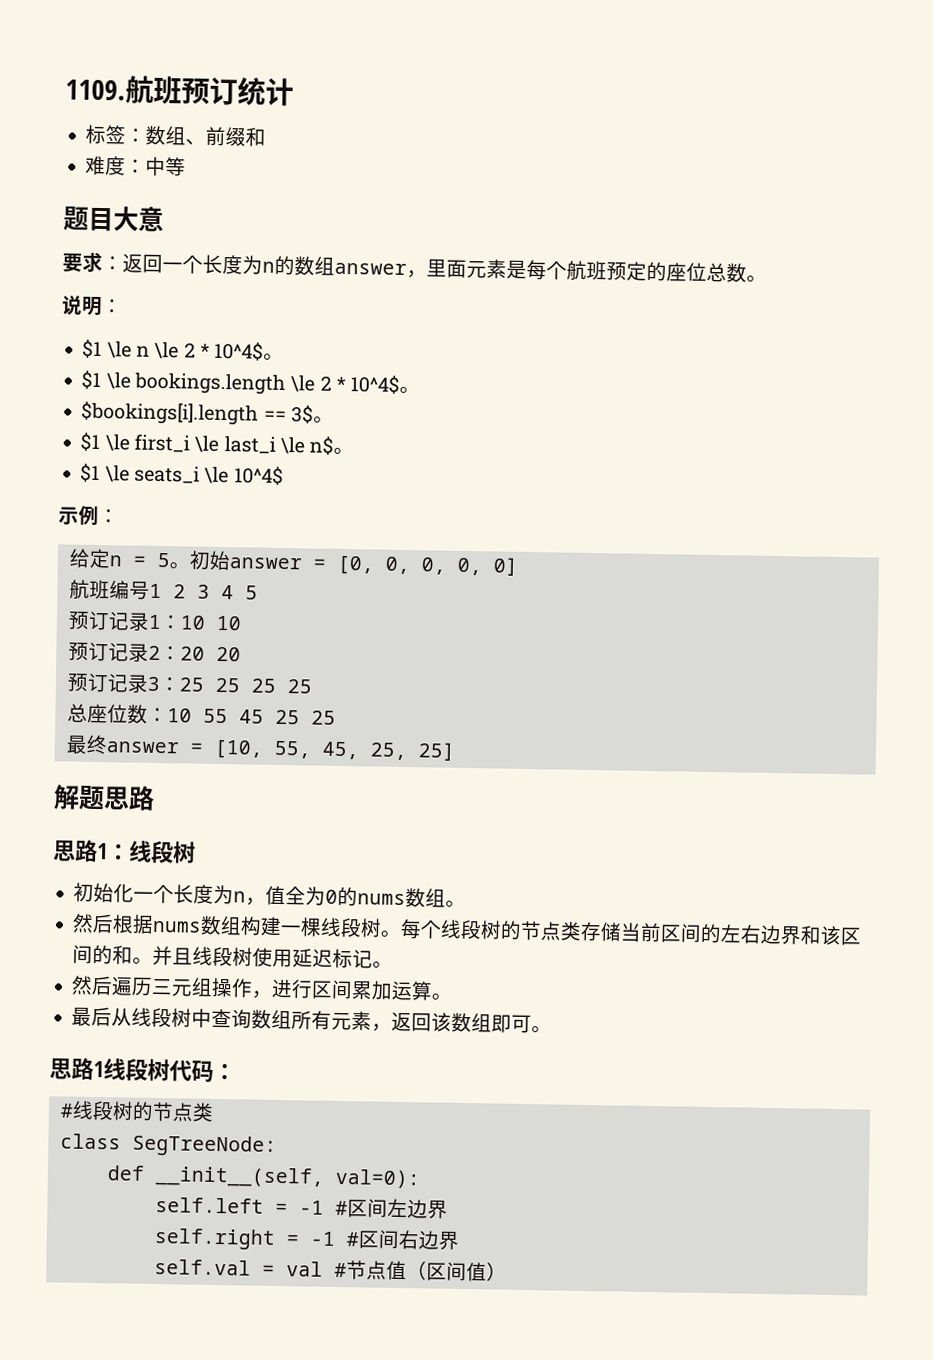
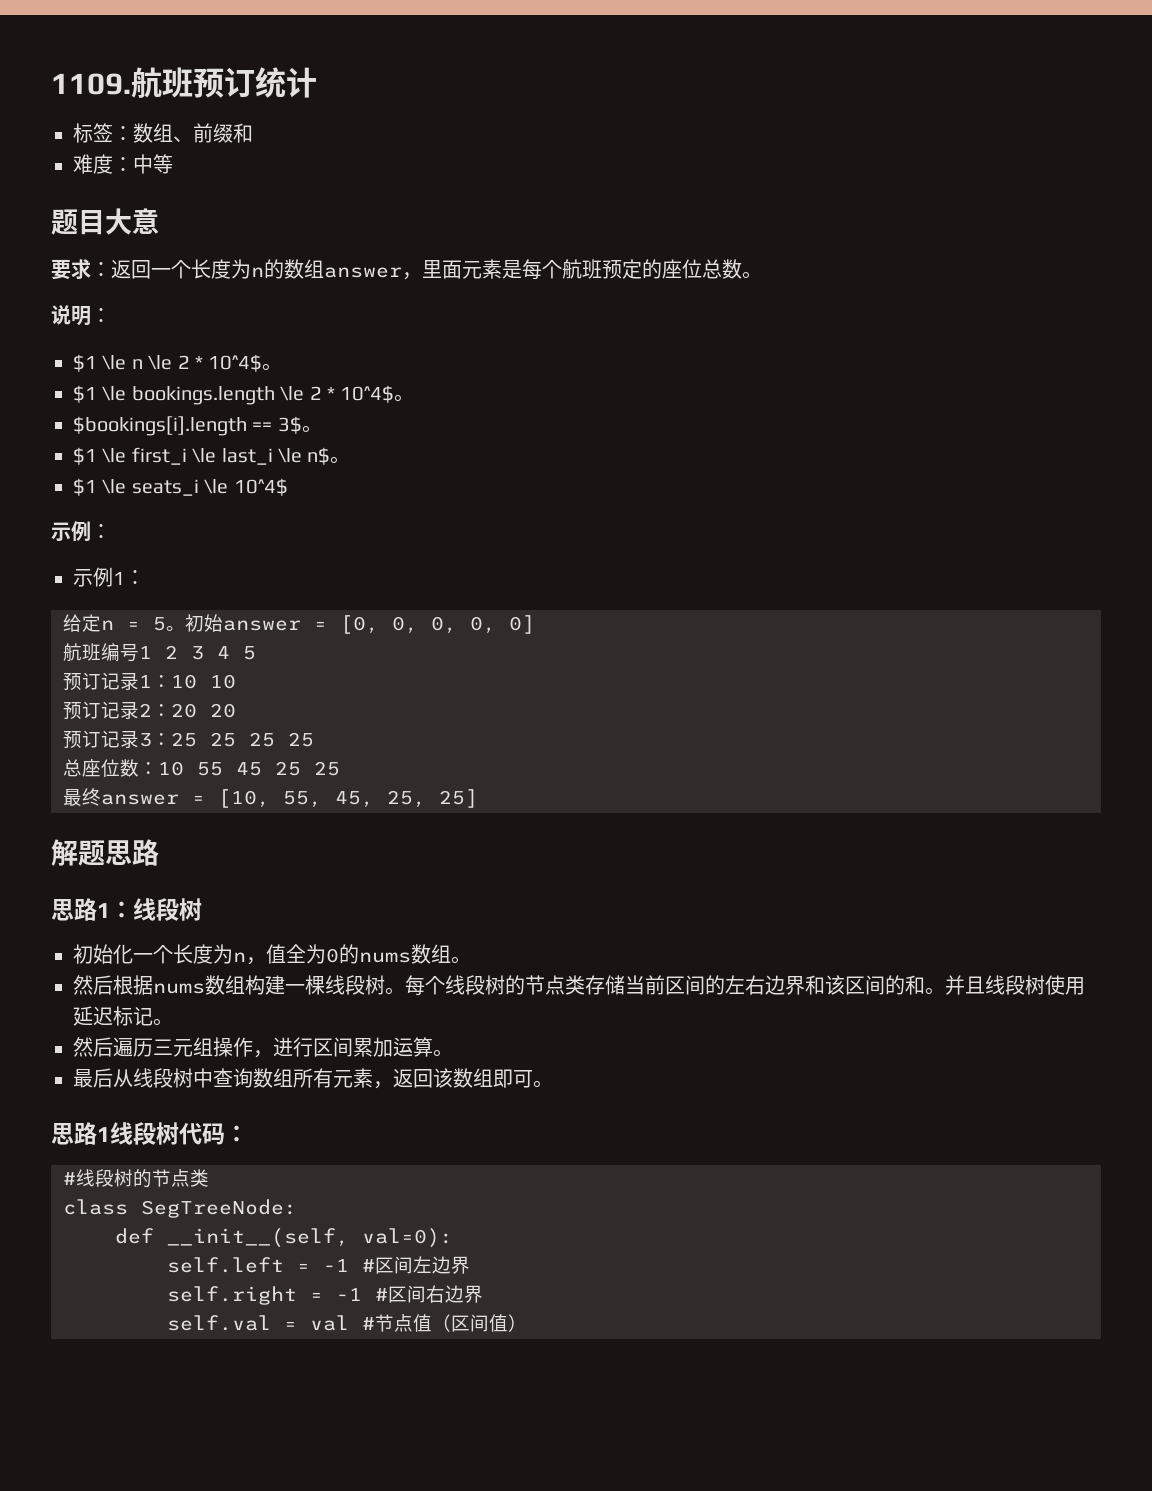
+ 示例1：

